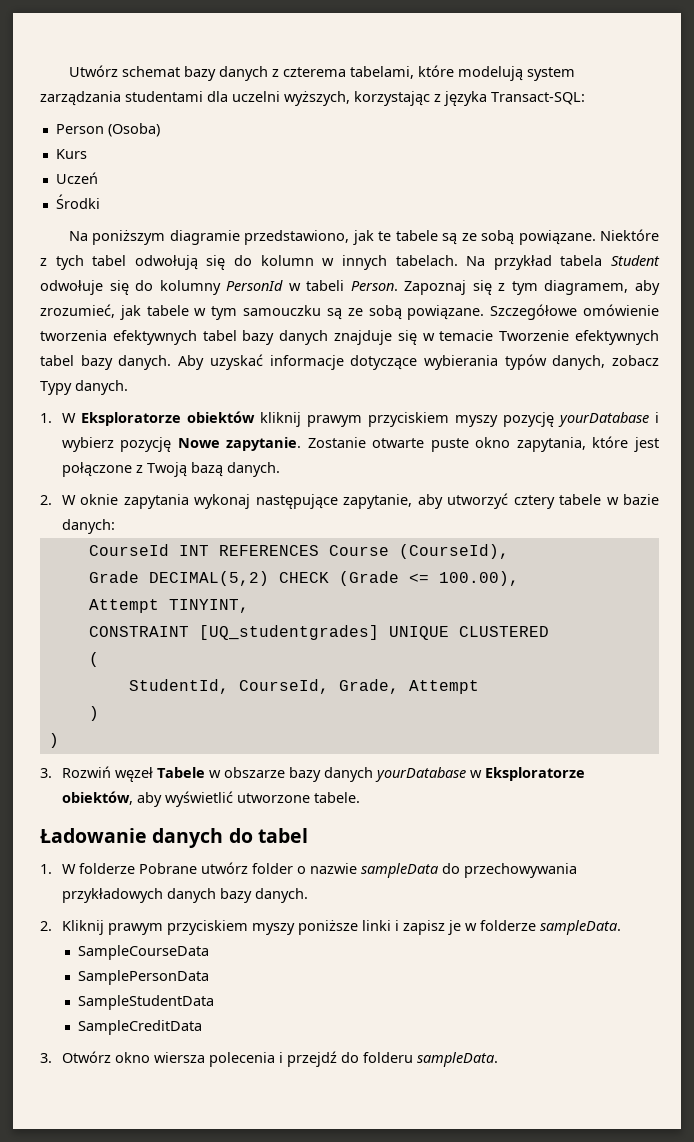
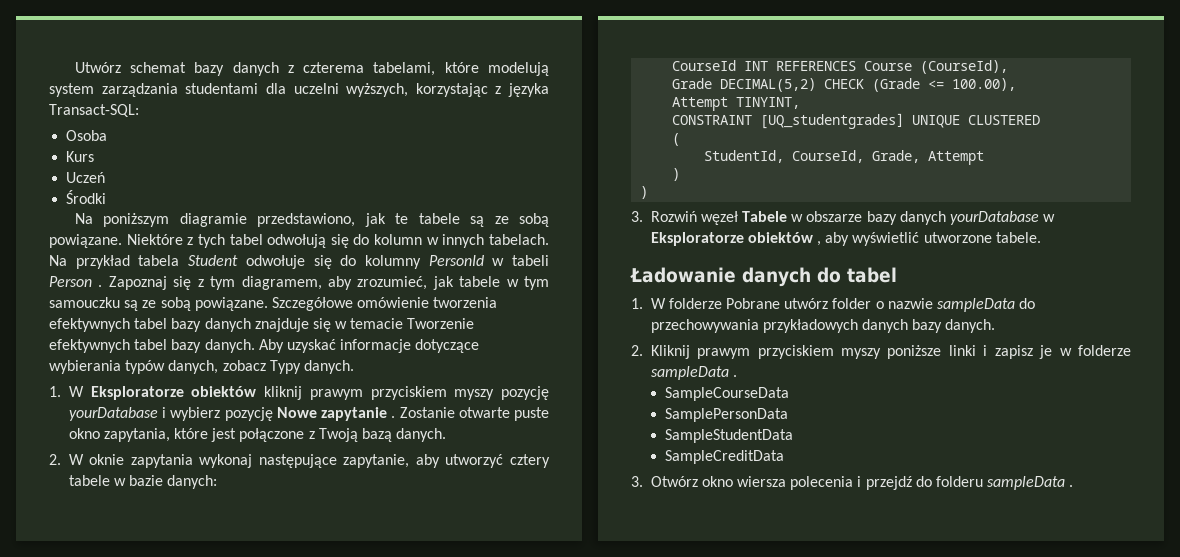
- Person (Osoba)
+ Osoba
- Na przykład tabela Student odwołuje się do kolumny PersonId w tabeli Person.
+ Na przykład tabela Student odwołuje się do kolumny PersonId w tabeli Person .
- 1. W Eksploratorze obiektów kliknij prawym przyciskiem myszy pozycję yourDatabase i wybierz pozycję Nowe zapytanie.
+ 1. W Eksploratorze obiektów kliknij prawym przyciskiem myszy pozycję yourDatabase i wybierz pozycję Nowe zapytanie .
- 3. Rozwiń węzeł Tabele w obszarze bazy danych yourDatabase w Eksploratorze obiektów, aby wyświetlić utworzone tabele.
+ 3. Rozwiń węzeł Tabele w obszarze bazy danych yourDatabase w Eksploratorze obiektów , aby wyświetlić utworzone tabele.
- 2. Kliknij prawym przyciskiem myszy poniższe linki i zapisz je w folderze sampleData.
+ 2. Kliknij prawym przyciskiem myszy poniższe linki i zapisz je w folderze sampleData .
- 3. Otwórz okno wiersza polecenia i przejdź do folderu sampleData.
+ 3. Otwórz okno wiersza polecenia i przejdź do folderu sampleData .

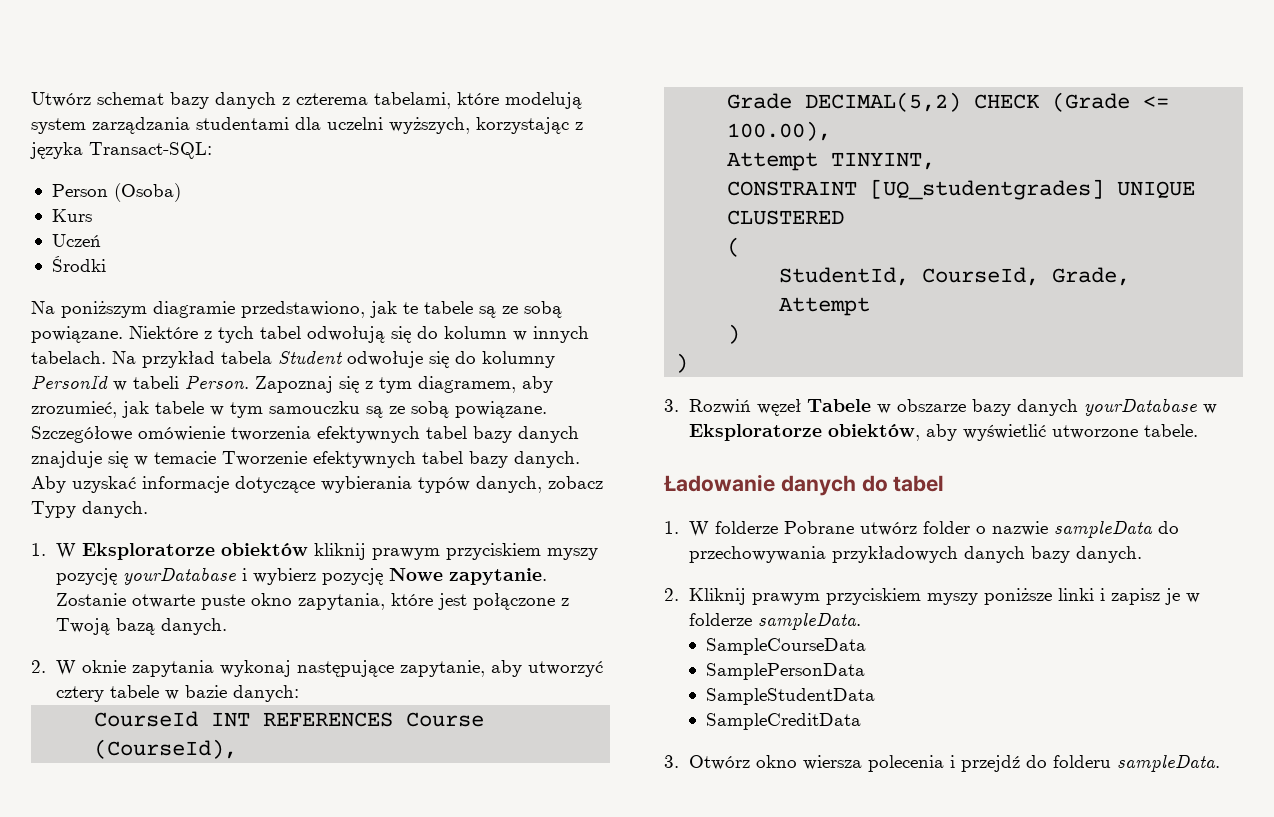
- Osoba
+ Person (Osoba)
- Na przykład tabela Student odwołuje się do kolumny PersonId w tabeli Person .
+ Na przykład tabela Student odwołuje się do kolumny PersonId w tabeli Person.
- 1. W Eksploratorze obiektów kliknij prawym przyciskiem myszy pozycję yourDatabase i wybierz pozycję Nowe zapytanie .
+ 1. W Eksploratorze obiektów kliknij prawym przyciskiem myszy pozycję yourDatabase i wybierz pozycję Nowe zapytanie.
- 3. Rozwiń węzeł Tabele w obszarze bazy danych yourDatabase w Eksploratorze obiektów , aby wyświetlić utworzone tabele.
+ 3. Rozwiń węzeł Tabele w obszarze bazy danych yourDatabase w Eksploratorze obiektów, aby wyświetlić utworzone tabele.
- 2. Kliknij prawym przyciskiem myszy poniższe linki i zapisz je w folderze sampleData .
+ 2. Kliknij prawym przyciskiem myszy poniższe linki i zapisz je w folderze sampleData.
- 3. Otwórz okno wiersza polecenia i przejdź do folderu sampleData .
+ 3. Otwórz okno wiersza polecenia i przejdź do folderu sampleData.

